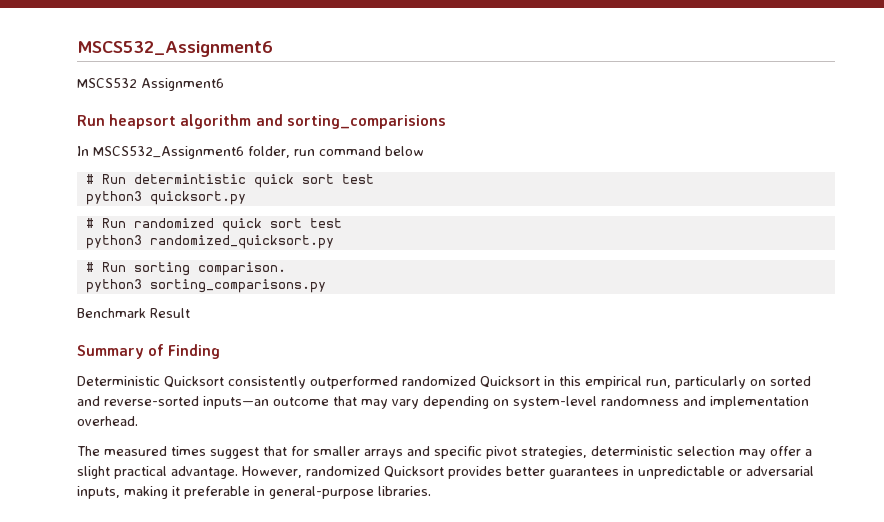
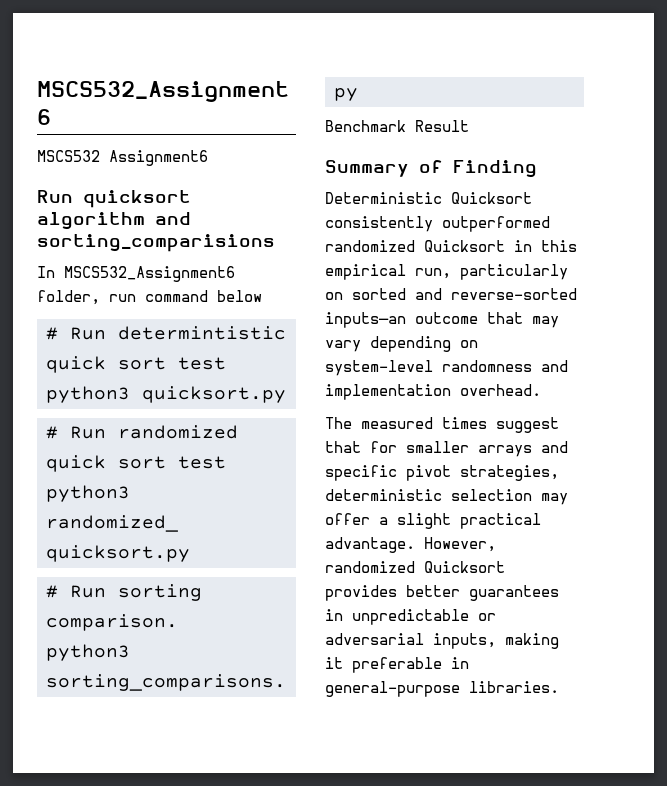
- Run heapsort algorithm and sorting_comparisions
+ Run quicksort algorithm and sorting_comparisions

